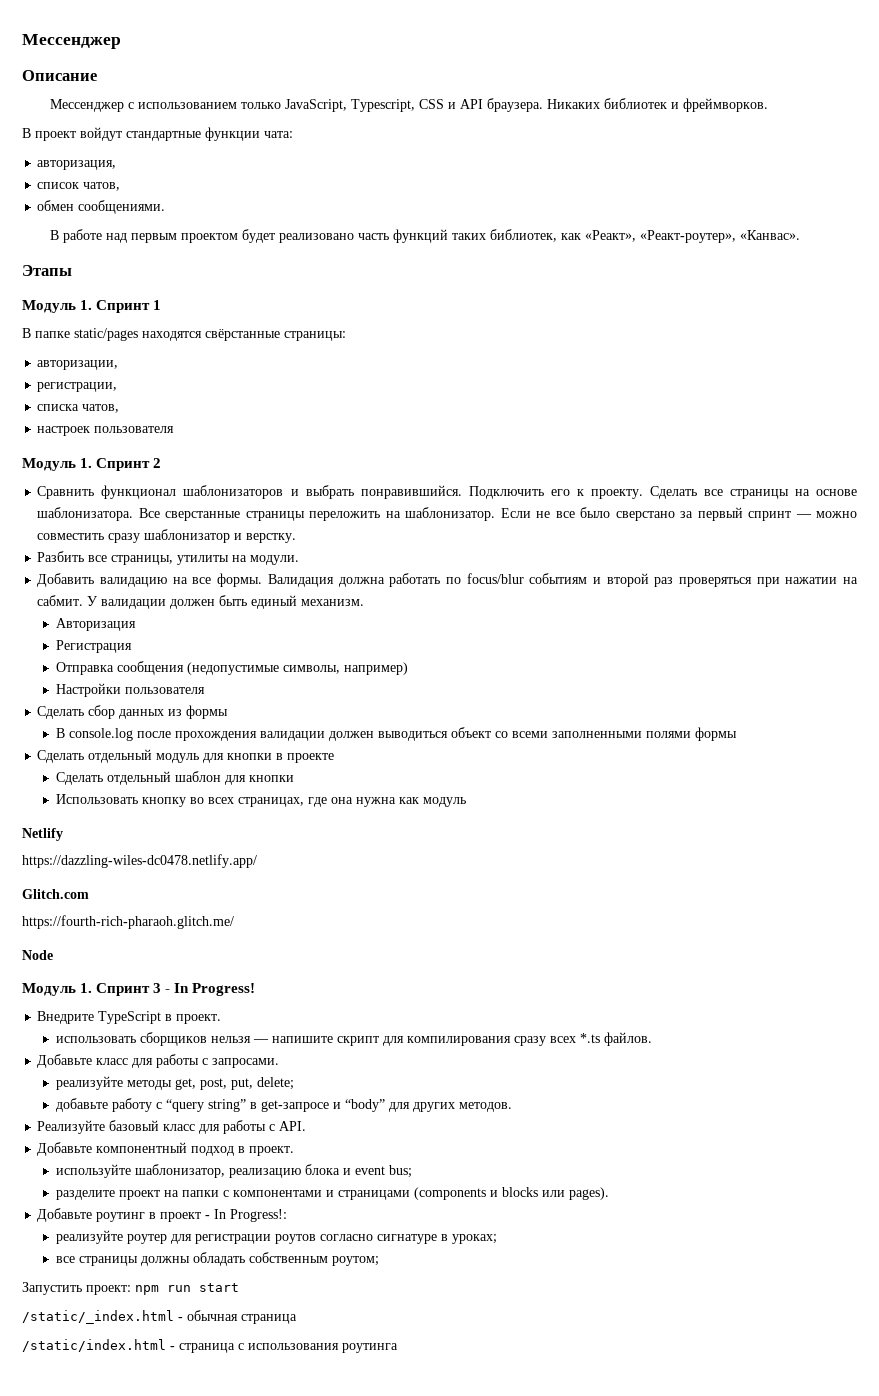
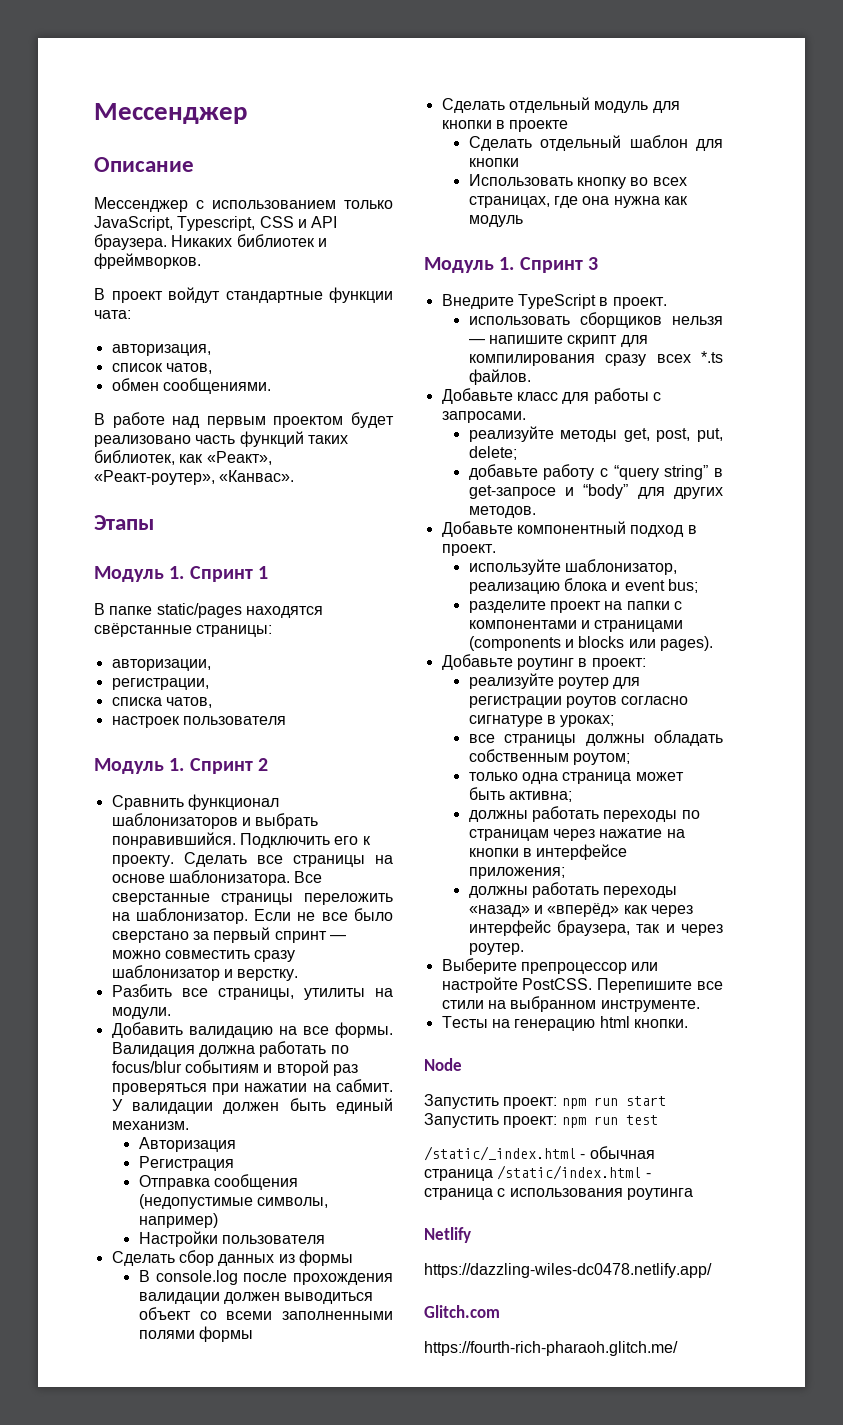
- Netlify
- https://dazzling-wiles-dc0478.netlify.app/
- Glitch.com
- https://fourth-rich-pharaoh.glitch.me/
- Node
- Модуль 1. Спринт 3 - In Progress!
+ Модуль 1. Спринт 3
- Реализуйте базовый класс для работы с API.
- Добавьте роутинг в проект - In Progress!:
+ Добавьте роутинг в проект:
+ только одна страница может быть активна;
+ должны работать переходы по страницам через нажатие на кнопки в интерфейсе приложения;
+ должны работать переходы «назад» и «вперёд» как через интерфейс браузера, так и через роутер.
+ Выберите препроцессор или настройте PostCSS. Перепишите все стили на выбранном инструменте.
+ Тесты на генерацию html кнопки.
+ Node
- Запустить проект: npm run start
+ Запустить проект: npm run start Запустить проект: npm run test
- /static/_index.html - обычная страница
- /static/index.html - страница с использования роутинга
+ /static/_index.html - обычная страница /static/index.html - страница с использования роутинга
+ Netlify
+ https://dazzling-wiles-dc0478.netlify.app/
+ Glitch.com
+ https://fourth-rich-pharaoh.glitch.me/

